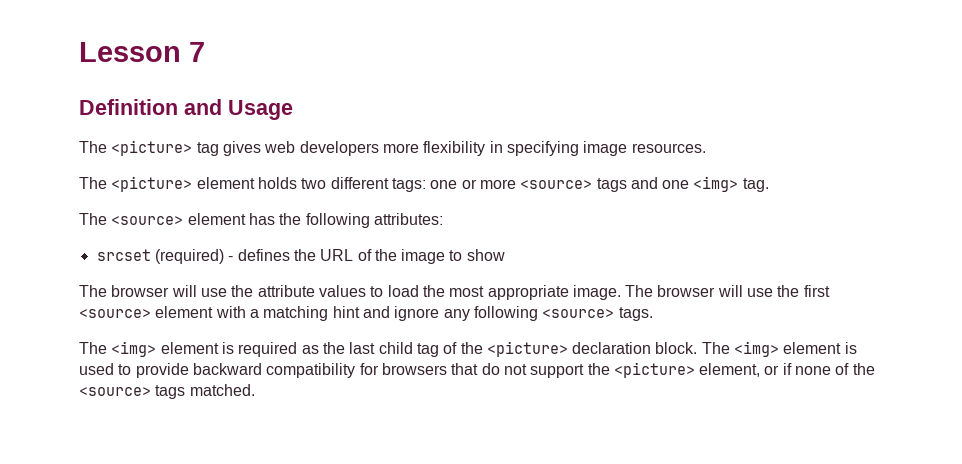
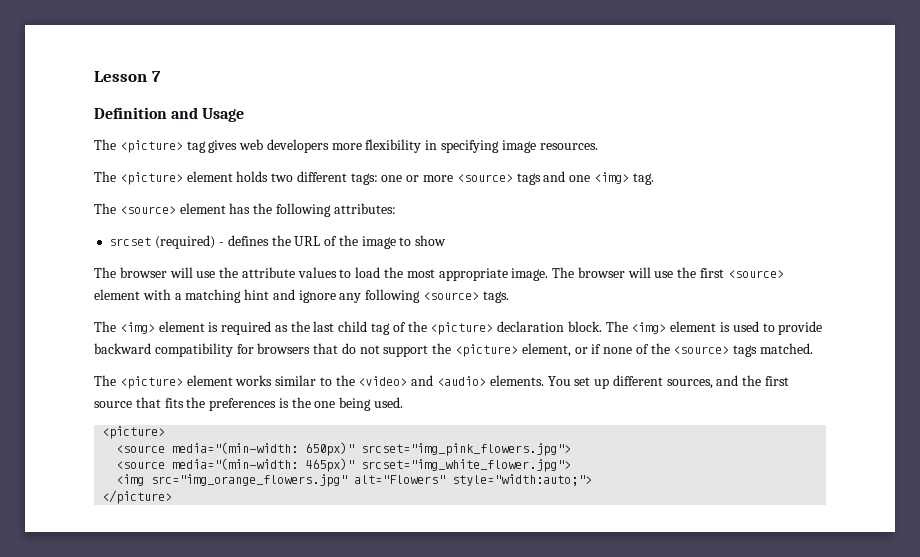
+ The <picture> element works similar to the <video> and <audio> elements. You set up different sources, and the first source that fits the preferences is the one being used.
+ <picture>
+ <source media="(min-width: 650px)" srcset="img_pink_flowers.jpg">
+ <source media="(min-width: 465px)" srcset="img_white_flower.jpg">
+ <img src="img_orange_flowers.jpg" alt="Flowers" style="width:auto;">
+ </picture>

